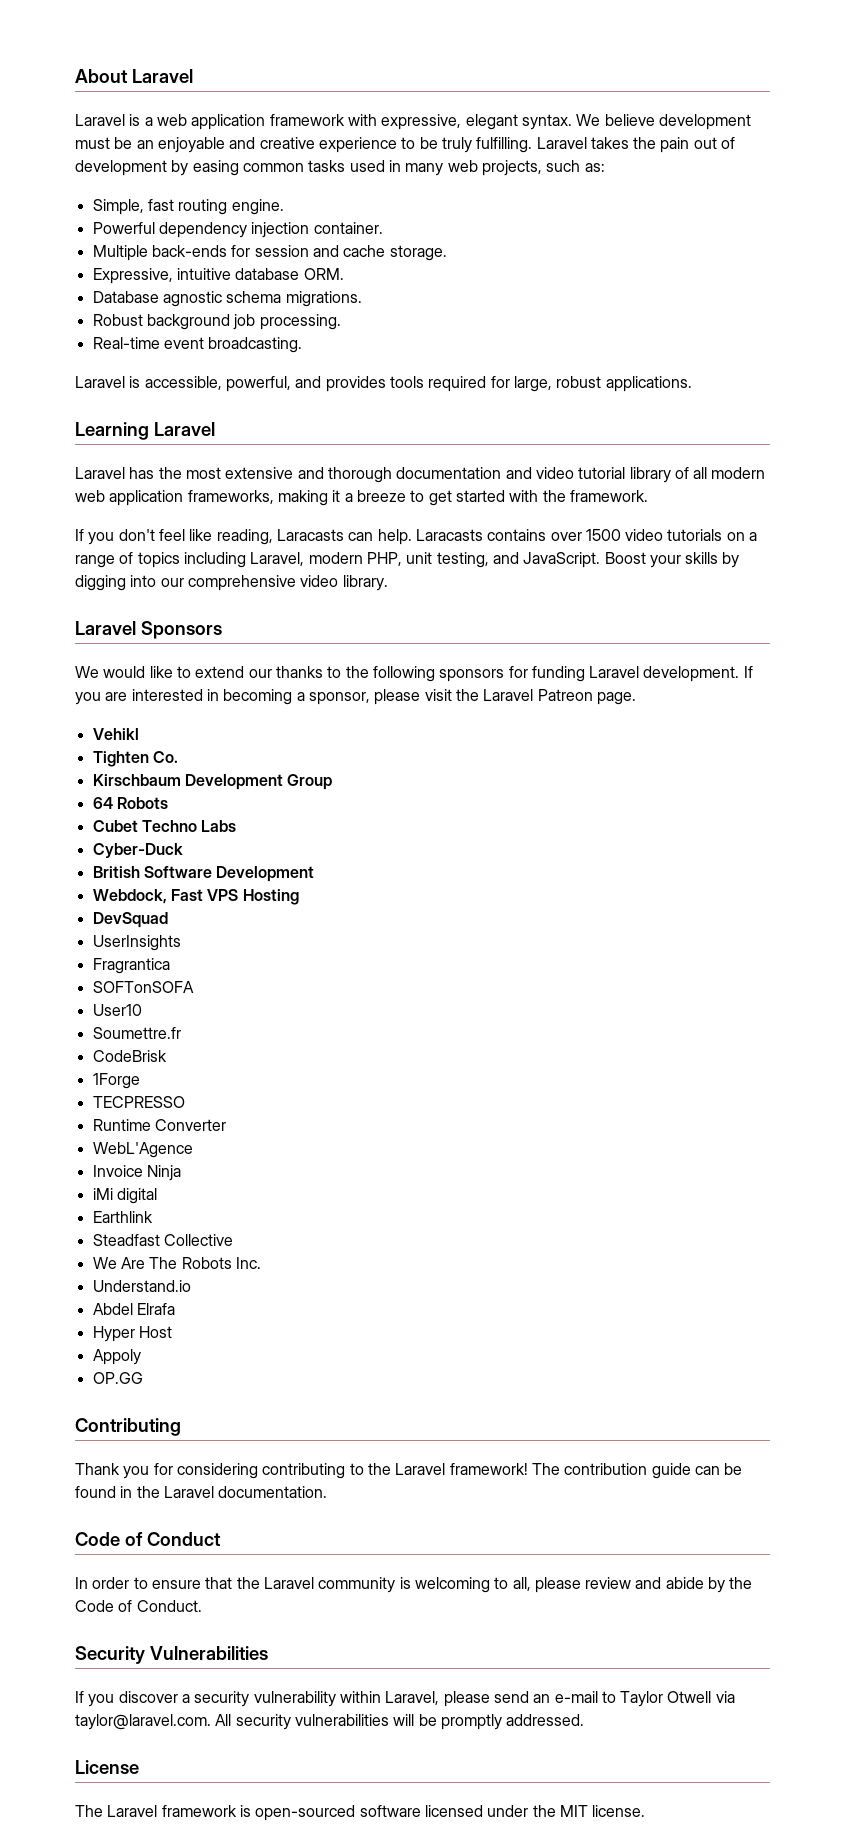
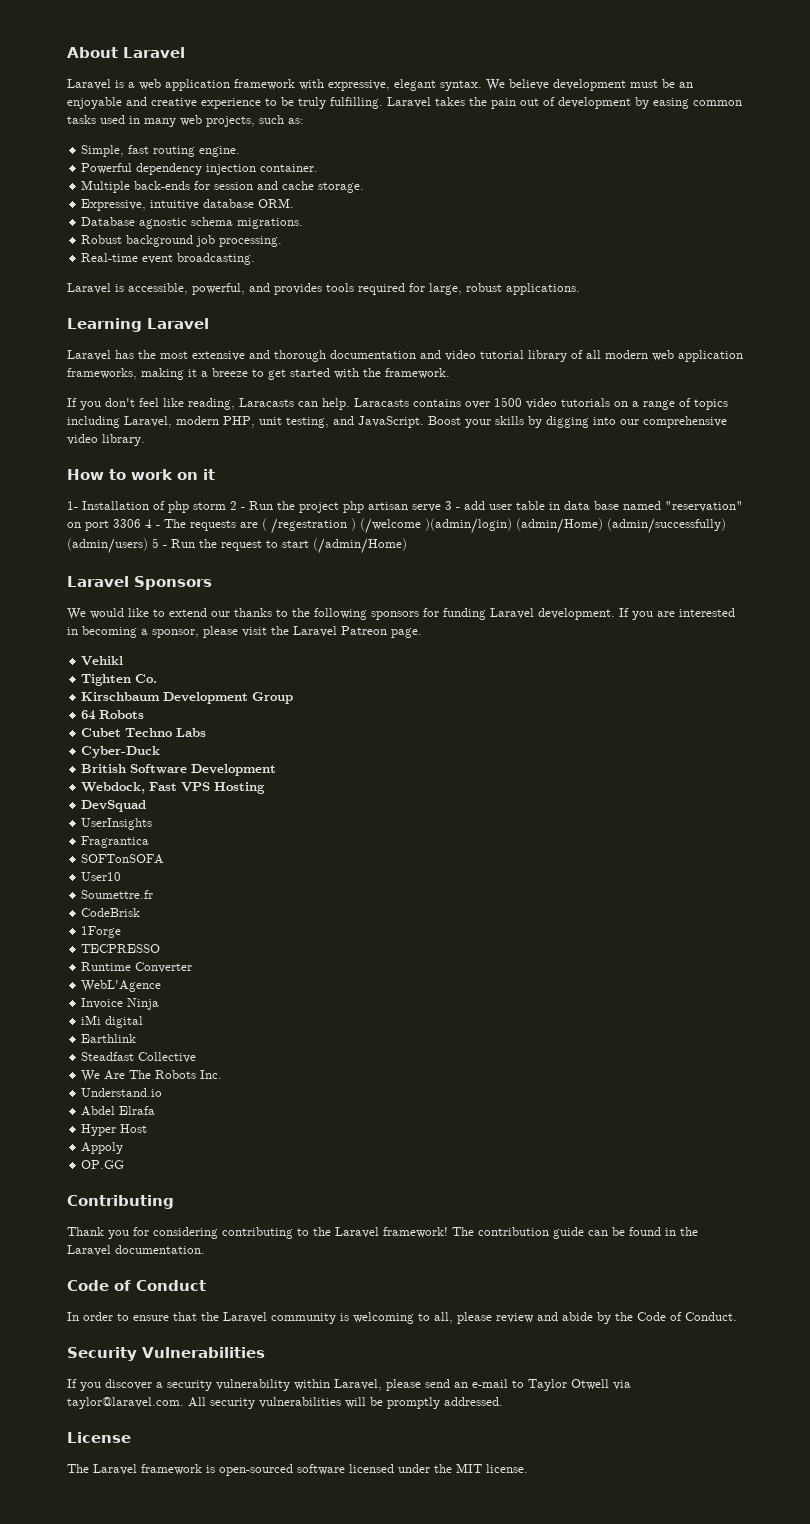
+ How to work on it
+ 1- Installation of php storm 2 - Run the project php artisan serve 3 - add user table in data base named "reservation" on port 3306 4 - The requests are ( /regestration ) (/welcome )(admin/login) (admin/Home) (admin/successfully) (admin/users) 5 - Run the request to start (/admin/Home)

